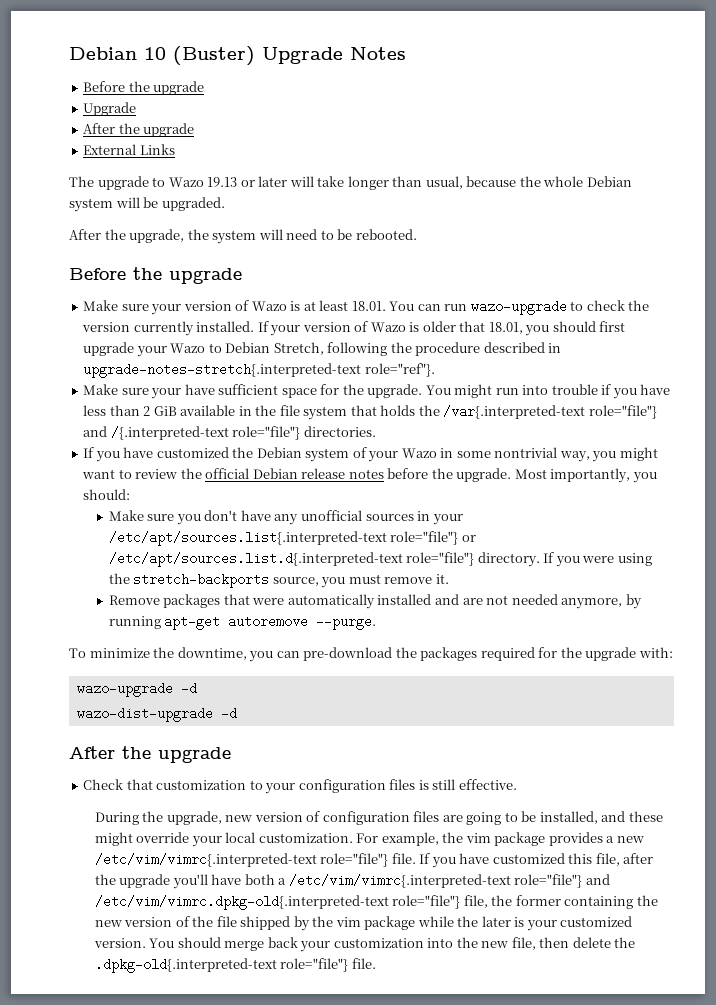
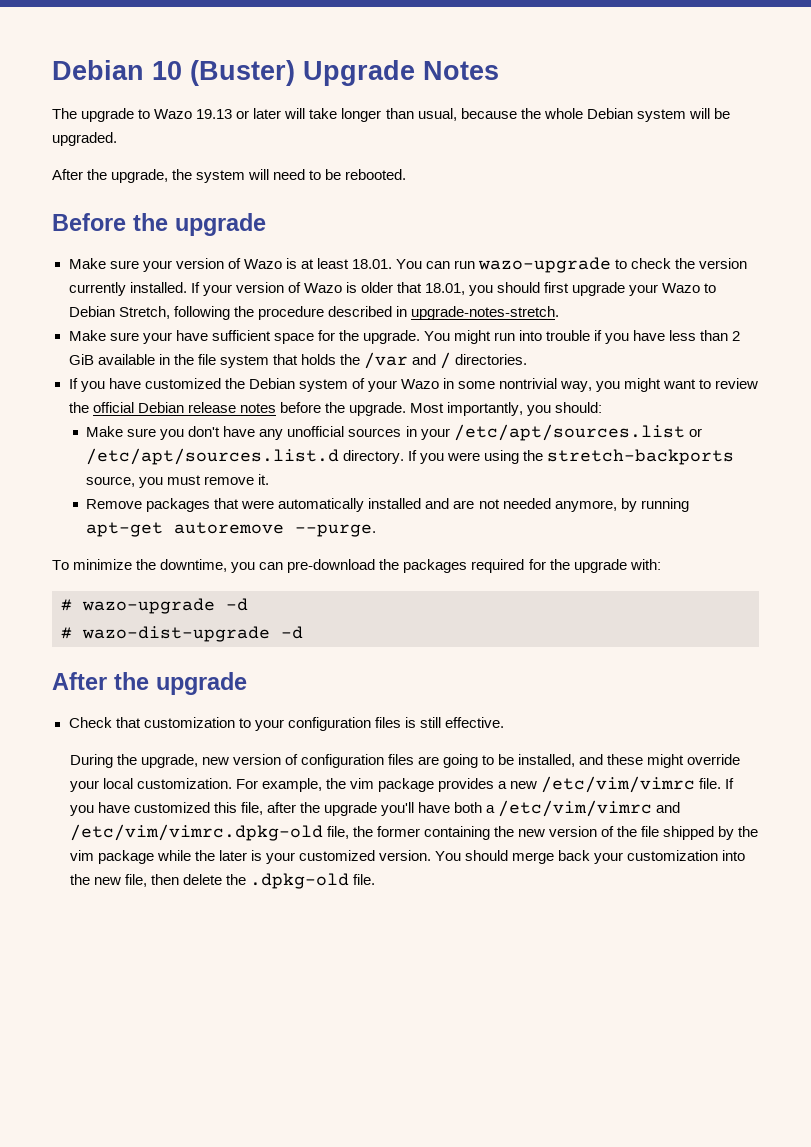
  Debian 10 (Buster) Upgrade Notes
- Before the upgrade
- Upgrade
- After the upgrade
- External Links
- If your version of Wazo is older that 18.01, you should first upgrade your Wazo to Debian Stretch, following the procedure described in upgrade-notes-stretch{.interpreted-text role="ref"}.
+ If your version of Wazo is older that 18.01, you should first upgrade your Wazo to Debian Stretch, following the procedure described in upgrade-notes-stretch.
- You might run into trouble if you have less than 2 GiB available in the file system that holds the /var{.interpreted-text role="file"} and /{.interpreted-text role="file"} directories.
+ You might run into trouble if you have less than 2 GiB available in the file system that holds the /var and / directories.
- Make sure you don't have any unofficial sources in your /etc/apt/sources.list{.interpreted-text role="file"} or /etc/apt/sources.list.d{.interpreted-text role="file"} directory.
+ Make sure you don't have any unofficial sources in your /etc/apt/sources.list or /etc/apt/sources.list.d directory.
- wazo-upgrade -d
+ # wazo-upgrade -d
- wazo-dist-upgrade -d
+ # wazo-dist-upgrade -d
- For example, the vim package provides a new /etc/vim/vimrc{.interpreted-text role="file"} file.
+ For example, the vim package provides a new /etc/vim/vimrc file.
- If you have customized this file, after the upgrade you'll have both a /etc/vim/vimrc{.interpreted-text role="file"} and /etc/vim/vimrc.dpkg-old{.interpreted-text role="file"} file, the former containing the new version of the file shipped by the vim package while the later is your customized version.
+ If you have customized this file, after the upgrade you'll have both a /etc/vim/vimrc and /etc/vim/vimrc.dpkg-old file, the former containing the new version of the file shipped by the vim package while the later is your customized version.
- You should merge back your customization into the new file, then delete the .dpkg-old{.interpreted-text role="file"} file.
+ You should merge back your customization into the new file, then delete the .dpkg-old file.

